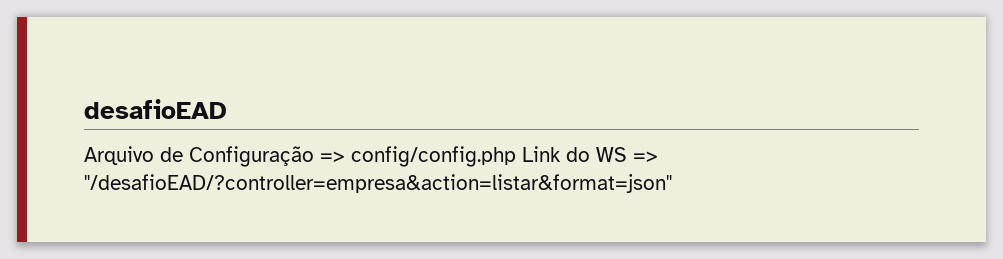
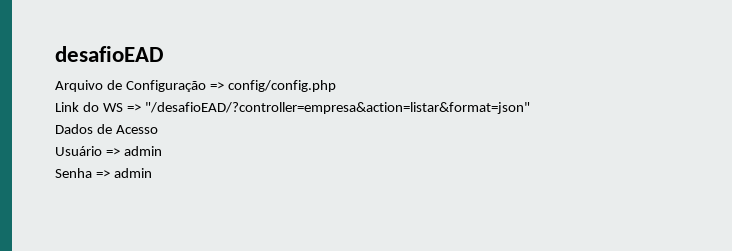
- Arquivo de Configuração => config/config.php Link do WS => "/desafioEAD/?controller=empresa&action=listar&format=json"
+ Arquivo de Configuração => config/config.php
+ Link do WS => "/desafioEAD/?controller=empresa&action=listar&format=json"
+ Dados de Acesso
+ Usuário => admin
+ Senha => admin

